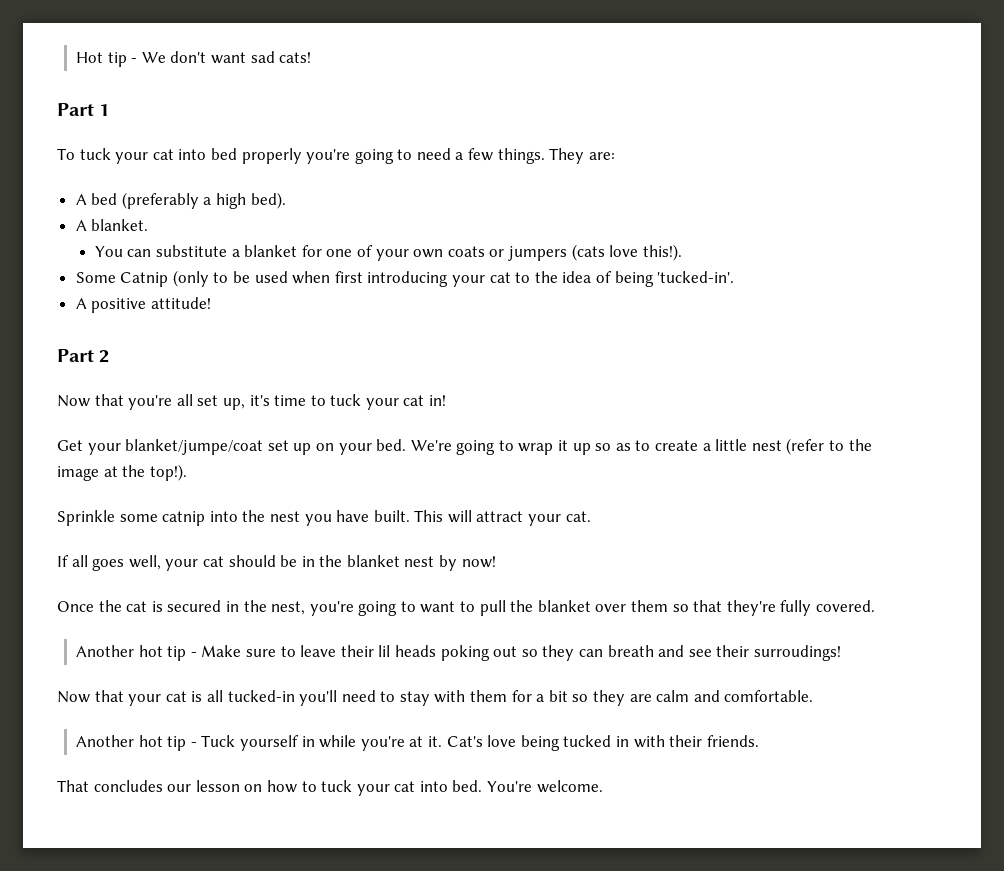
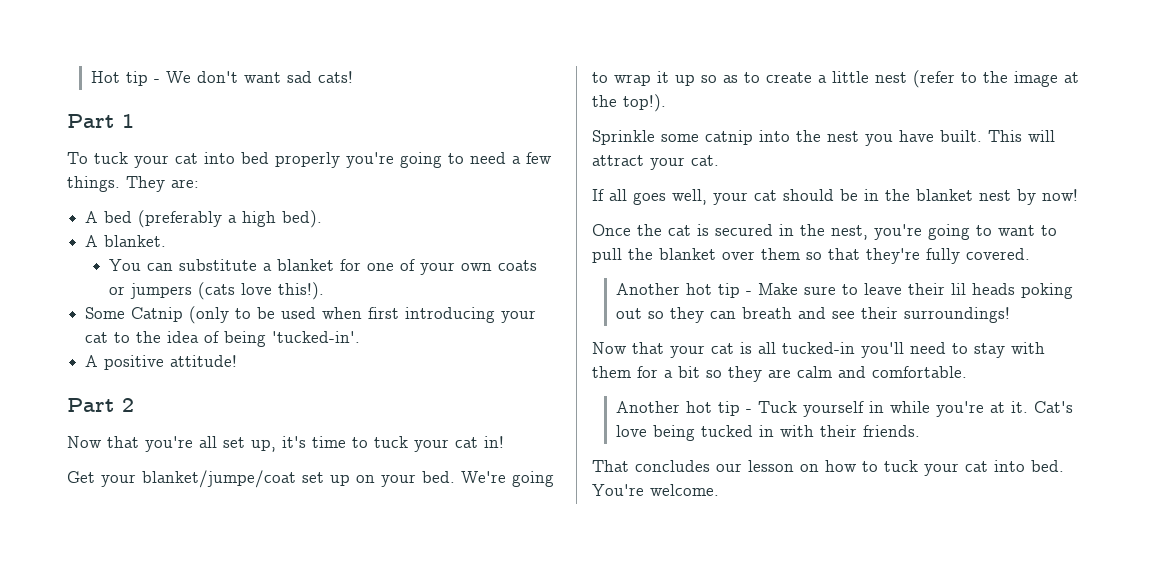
- Another hot tip - Make sure to leave their lil heads poking out so they can breath and see their surroudings!
+ Another hot tip - Make sure to leave their lil heads poking out so they can breath and see their surroundings!

